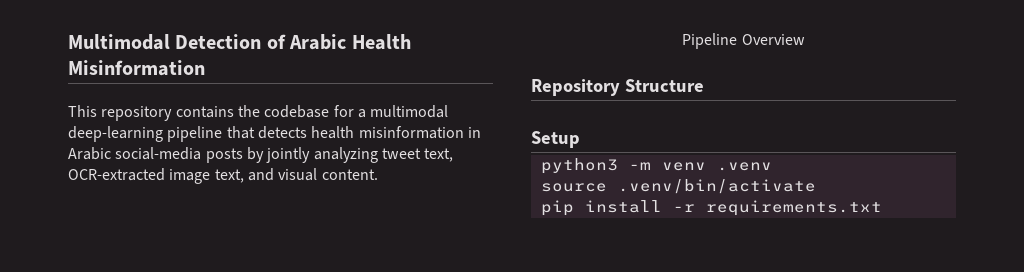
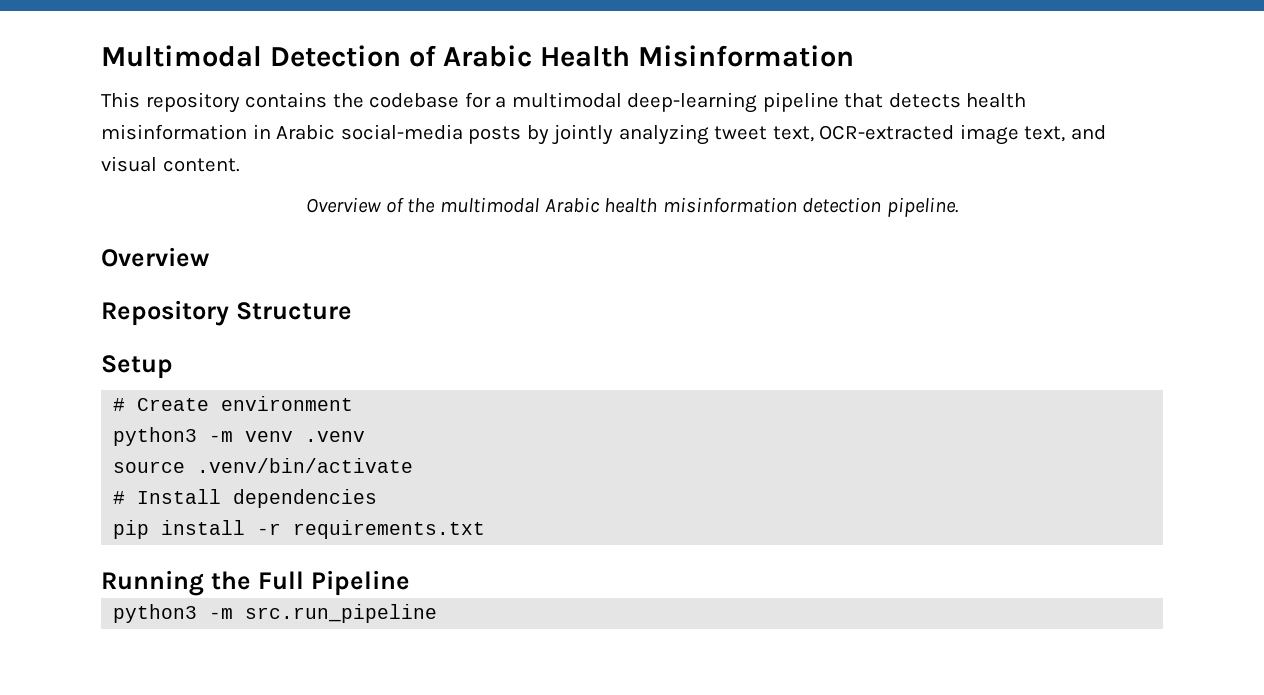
- Pipeline Overview
+ Overview of the multimodal Arabic health misinformation detection pipeline.
+ Overview
+ # Create environment
+ # Install dependencies
+ Running the Full Pipeline
+ python3 -m src.run_pipeline

